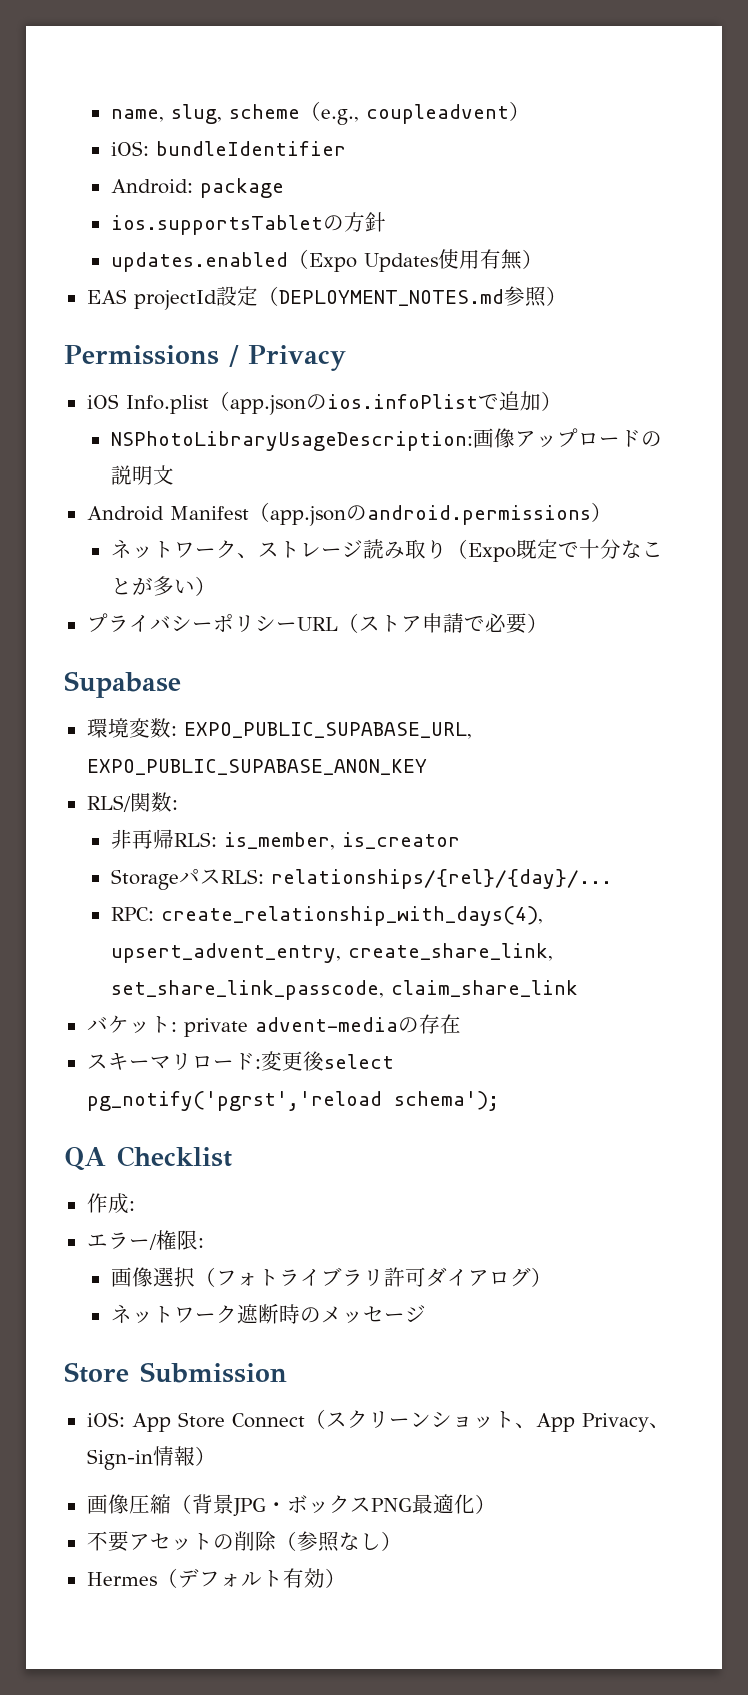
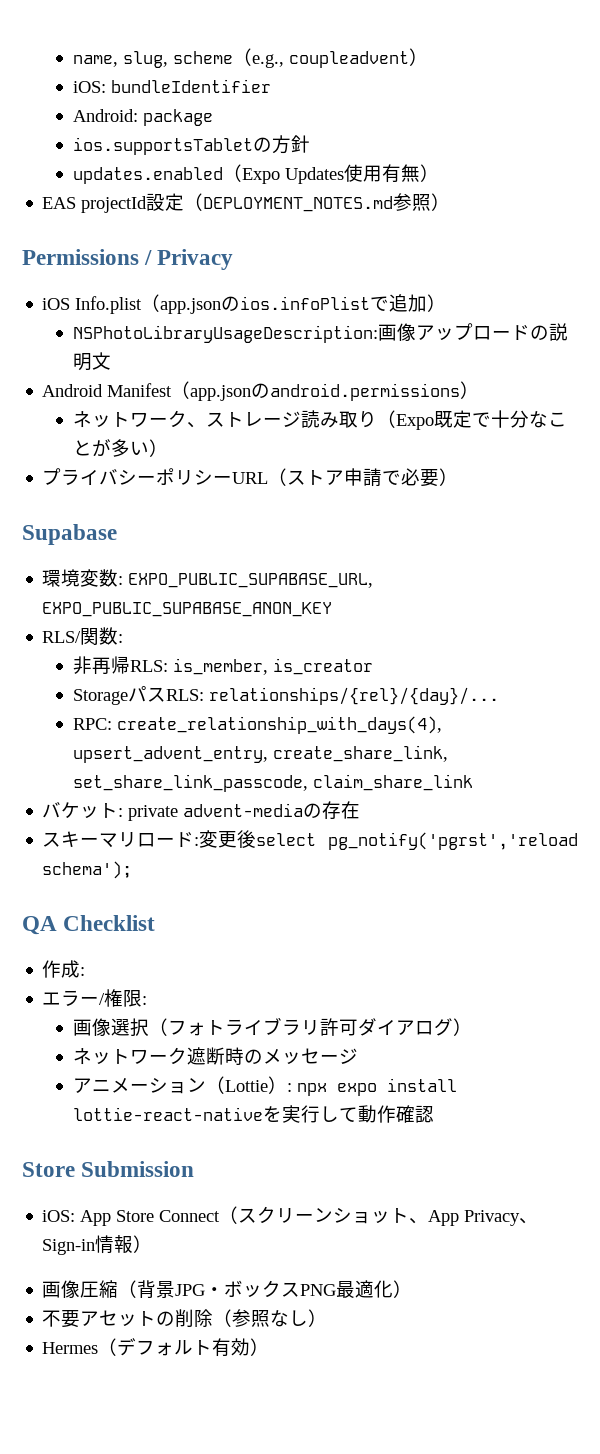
+ アニメーション（Lottie）: npx expo install lottie-react-nativeを実行して動作確認

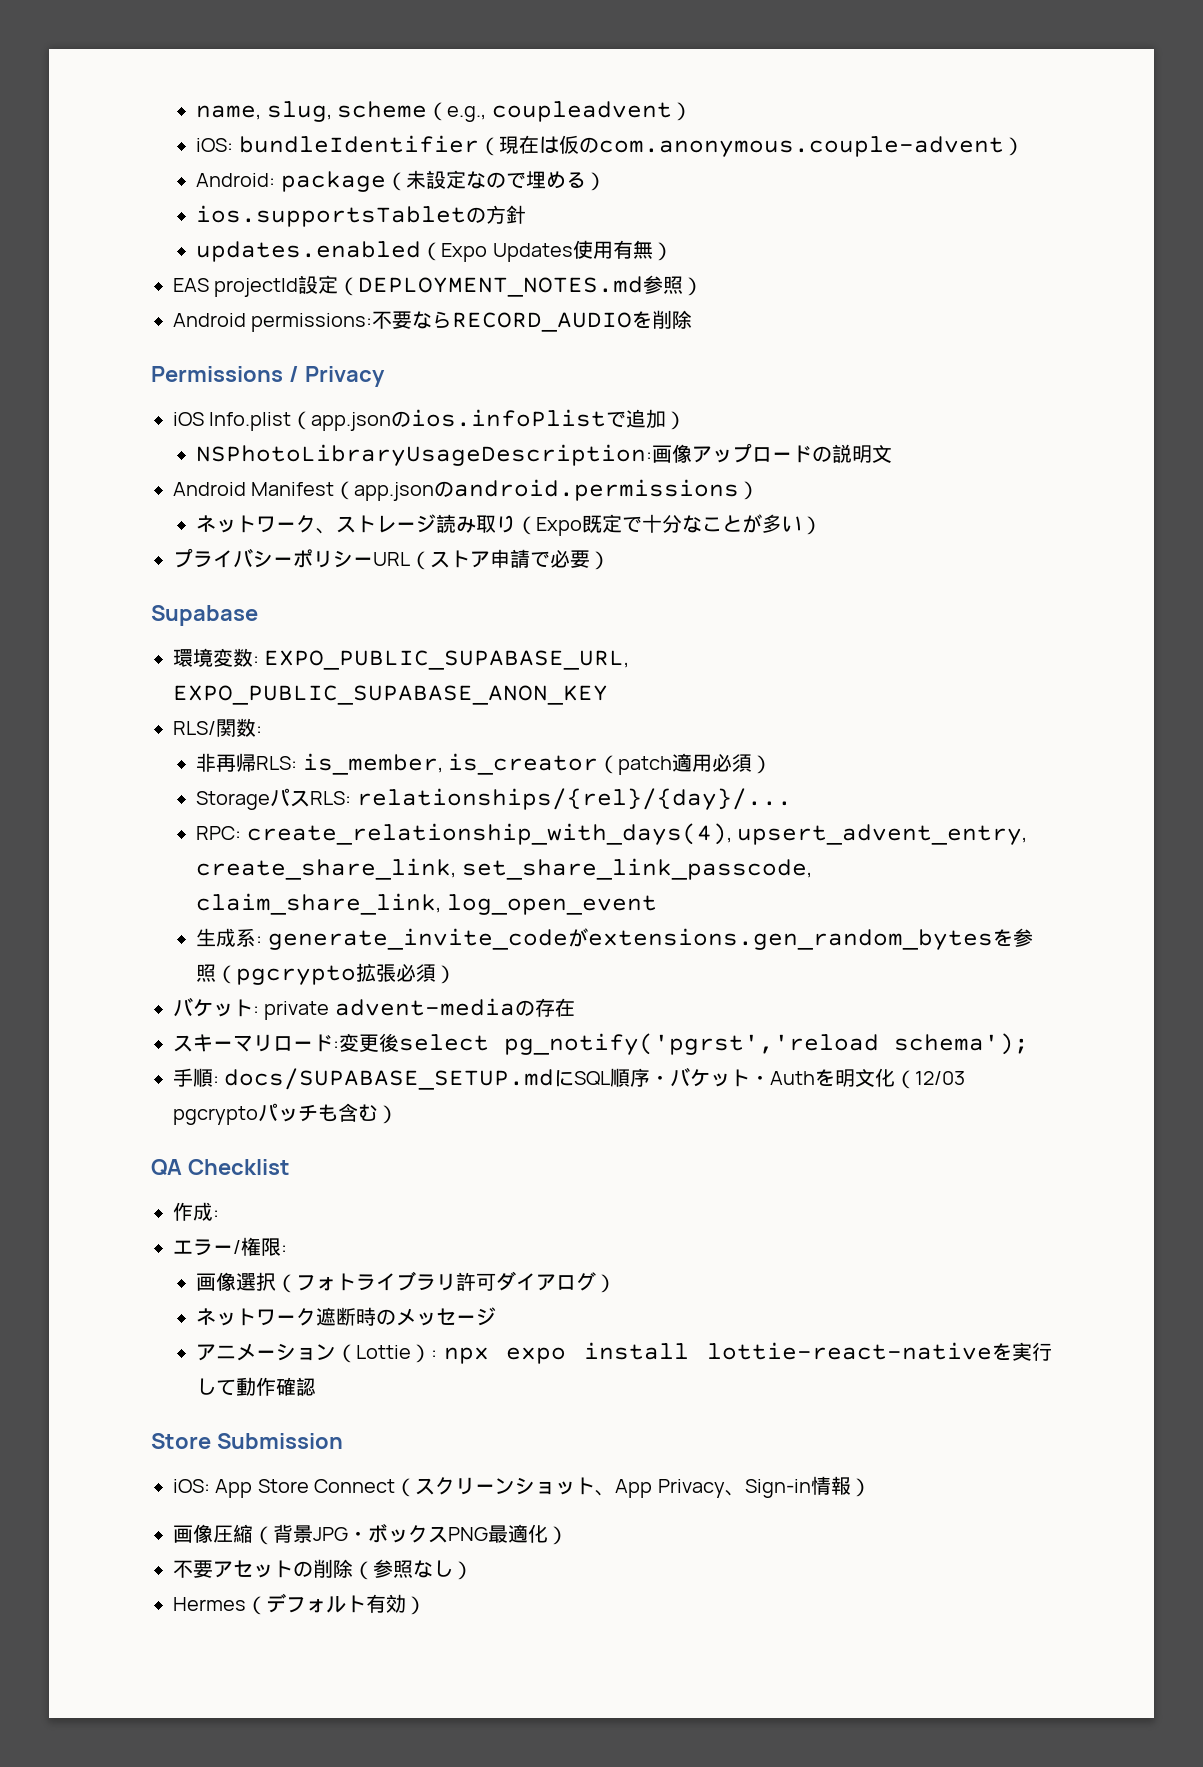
- iOS: bundleIdentifier
- Android: package
+ iOS: bundleIdentifier（現在は仮のcom.anonymous.couple-advent）
+ Android: package（未設定なので埋める）
+ Android permissions:不要ならRECORD_AUDIOを削除
- 非再帰RLS: is_member, is_creator
+ 非再帰RLS: is_member, is_creator（patch適用必須）
- RPC: create_relationship_with_days(4), upsert_advent_entry, create_share_link, set_share_link_passcode, claim_share_link
+ RPC: create_relationship_with_days(4), upsert_advent_entry, create_share_link, set_share_link_passcode, claim_share_link, log_open_event
+ 生成系: generate_invite_codeがextensions.gen_random_bytesを参照（pgcrypto拡張必須）
+ 手順: docs/SUPABASE_SETUP.mdにSQL順序・バケット・Authを明文化（12/03 pgcryptoパッチも含む）

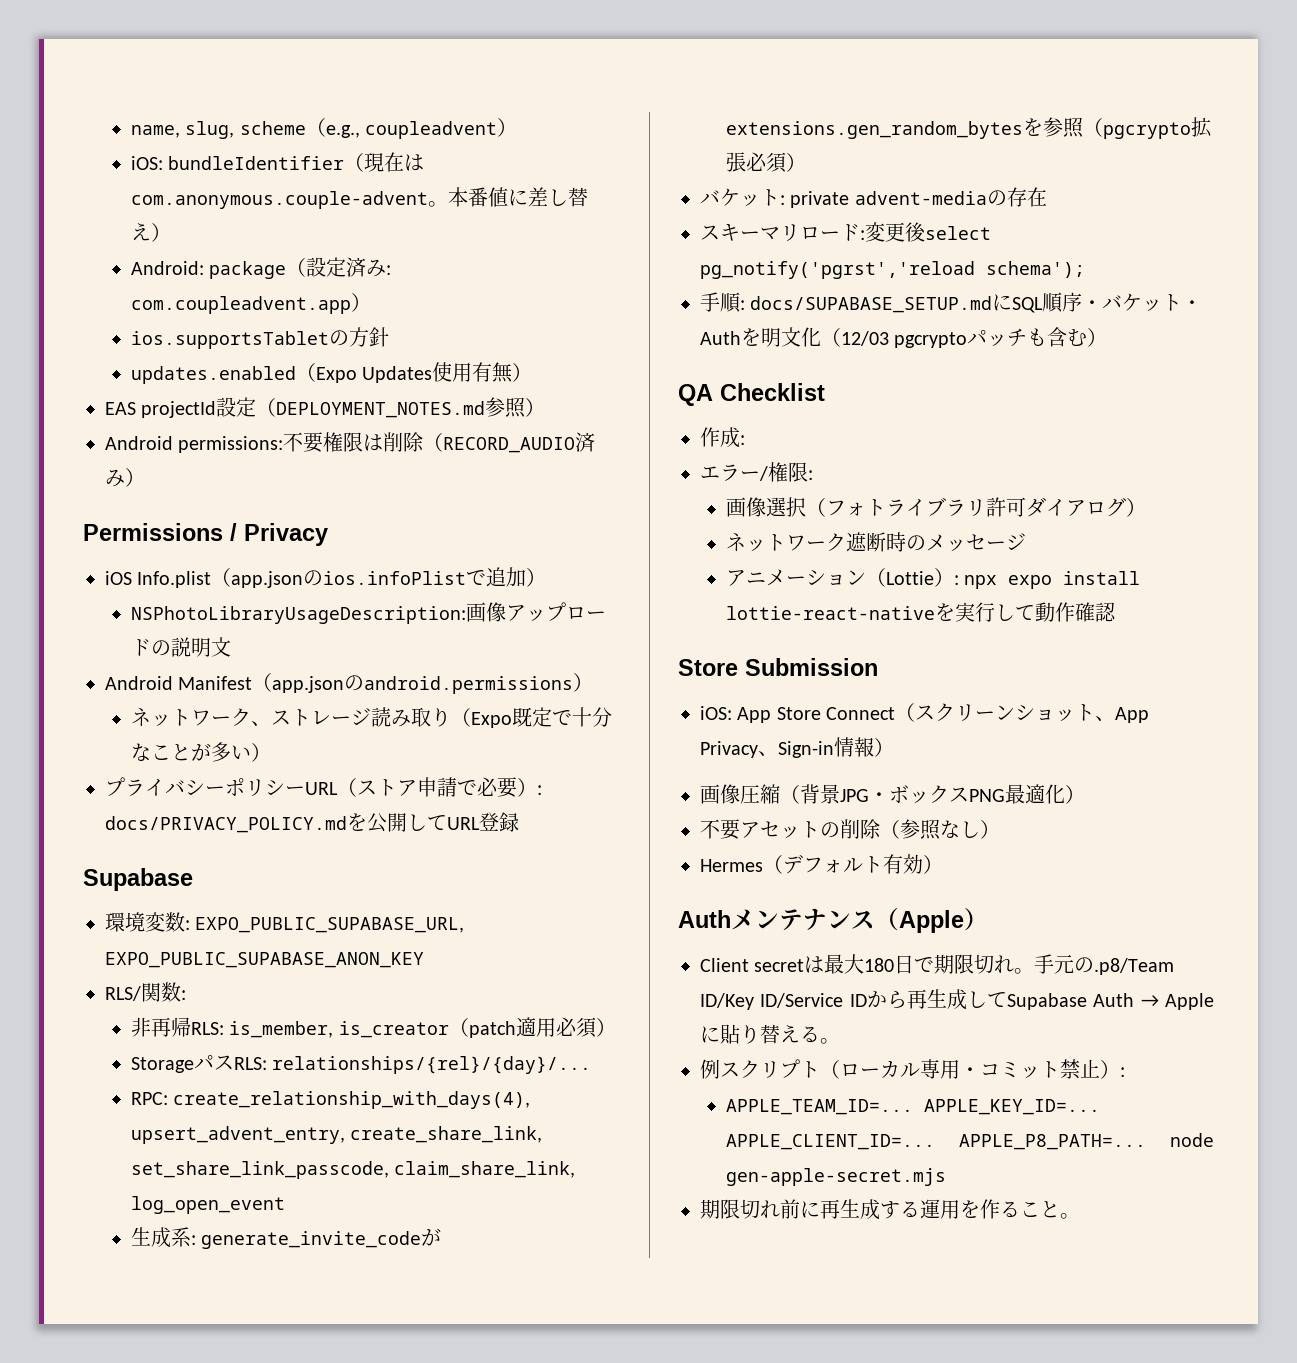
- iOS: bundleIdentifier（現在は仮のcom.anonymous.couple-advent）
+ iOS: bundleIdentifier（現在はcom.anonymous.couple-advent。本番値に差し替え）
- Android: package（未設定なので埋める）
+ Android: package（設定済み: com.coupleadvent.app）
- Android permissions:不要ならRECORD_AUDIOを削除
+ Android permissions:不要権限は削除（RECORD_AUDIO済み）
- プライバシーポリシーURL（ストア申請で必要）
+ プライバシーポリシーURL（ストア申請で必要）: docs/PRIVACY_POLICY.mdを公開してURL登録
+ Authメンテナンス（Apple）
+ Client secretは最大180日で期限切れ。手元の.p8/Team ID/Key ID/Service IDから再生成してSupabase Auth → Appleに貼り替える。
+ 例スクリプト（ローカル専用・コミット禁止）:
+ APPLE_TEAM_ID=... APPLE_KEY_ID=... APPLE_CLIENT_ID=... APPLE_P8_PATH=... node gen-apple-secret.mjs
+ 期限切れ前に再生成する運用を作ること。

